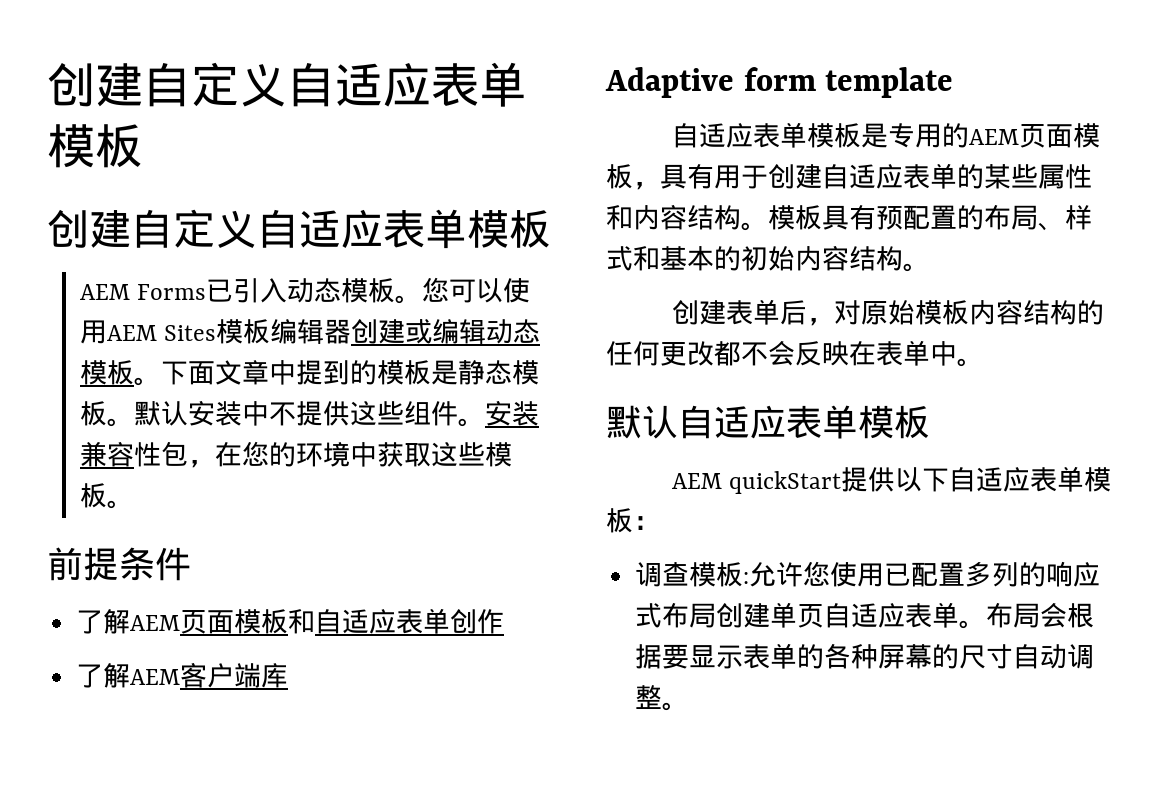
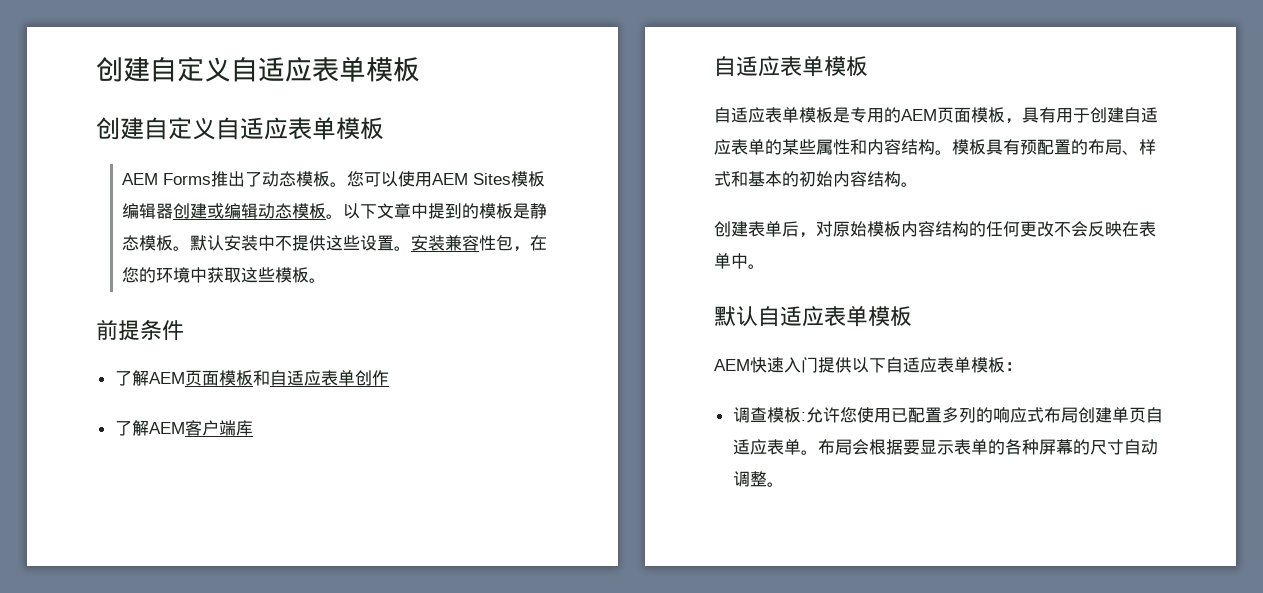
- AEM Forms已引入动态模板。
+ AEM Forms推出了动态模板。
- 下面文章中提到的模板是静态模板。
+ 以下文章中提到的模板是静态模板。
- 默认安装中不提供这些组件。
+ 默认安装中不提供这些设置。
  了解AEM客户端库
- Adaptive form template
+ 自适应表单模板
- 创建表单后，对原始模板内容结构的任何更改都不会反映在表单中。
+ 创建表单后，对原始模板内容结构的任何更改不会反映在表单中。
- AEM quickStart提供以下自适应表单模板：
+ AEM快速入门提供以下自适应表单模板：

